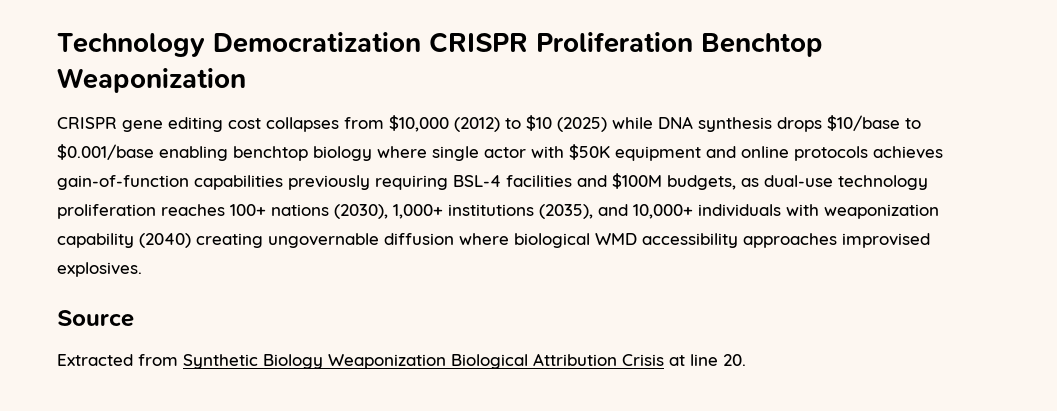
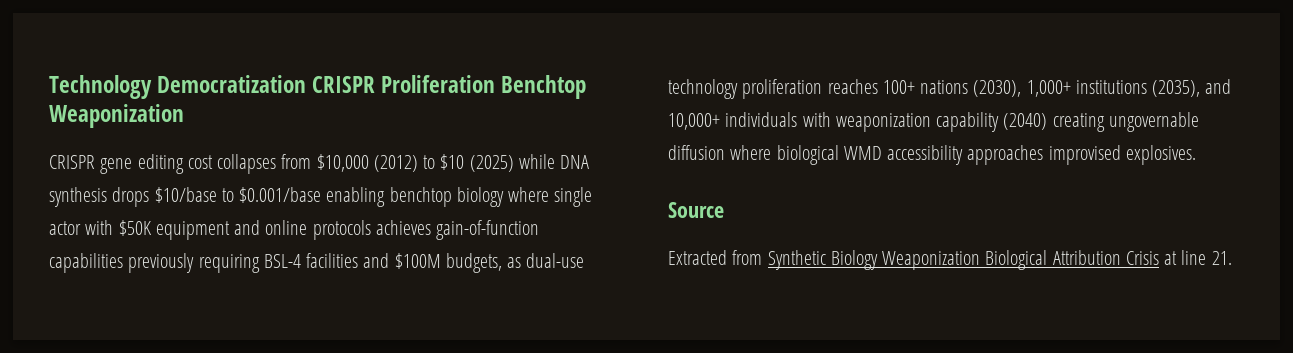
- Extracted from Synthetic Biology Weaponization Biological Attribution Crisis at line 20.
+ Extracted from Synthetic Biology Weaponization Biological Attribution Crisis at line 21.

